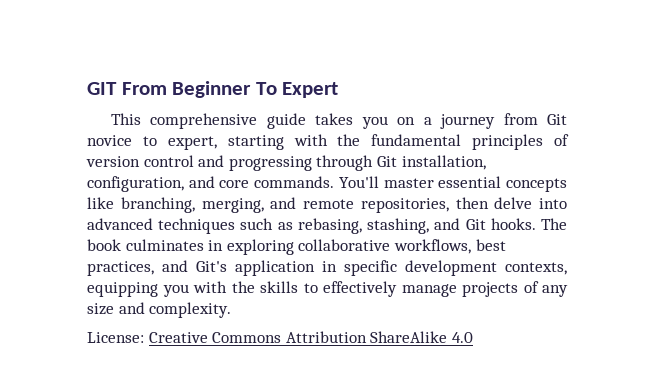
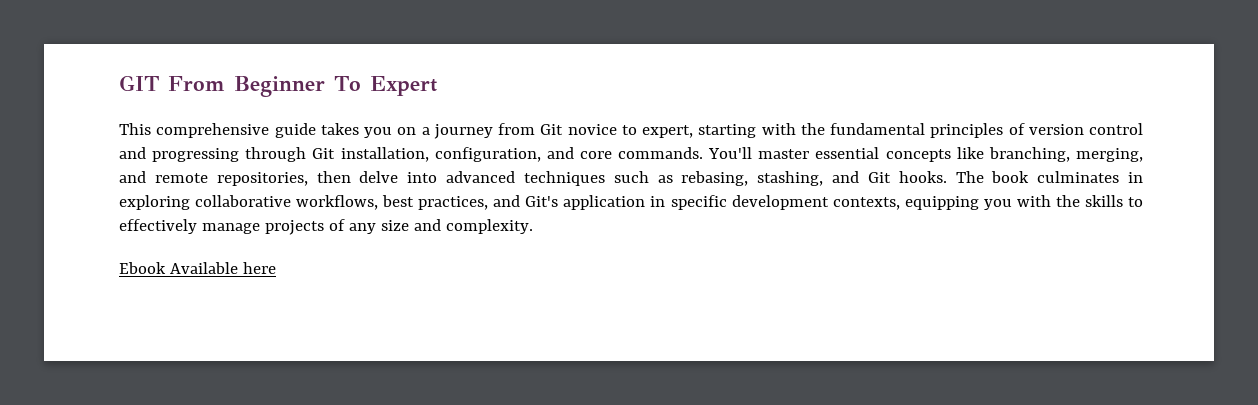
- License: Creative Commons Attribution ShareAlike 4.0
+ Ebook Available here

